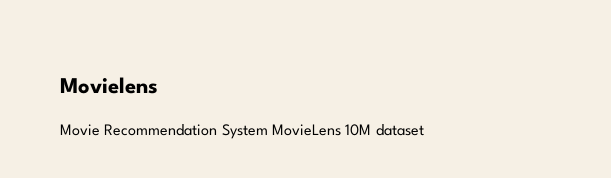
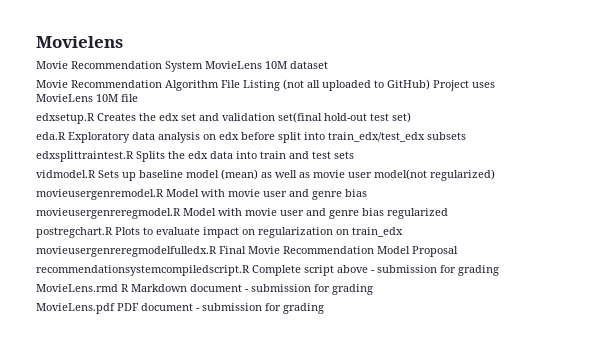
+ Movie Recommendation Algorithm File Listing (not all uploaded to GitHub) Project uses MovieLens 10M file
+ edxsetup.R Creates the edx set and validation set(final hold-out test set)
+ eda.R Exploratory data analysis on edx before split into train_edx/test_edx subsets
+ edxsplittraintest.R Splits the edx data into train and test sets
+ vidmodel.R Sets up baseline model (mean) as well as movie user model(not regularized)
+ movieusergenremodel.R Model with movie user and genre bias
+ movieusergenreregmodel.R Model with movie user and genre bias regularized
+ postregchart.R Plots to evaluate impact on regularization on train_edx
+ movieusergenreregmodelfulledx.R Final Movie Recommendation Model Proposal
+ recommendationsystemcompiledscript.R Complete script above - submission for grading
+ MovieLens.rmd R Markdown document - submission for grading
+ MovieLens.pdf PDF document - submission for grading

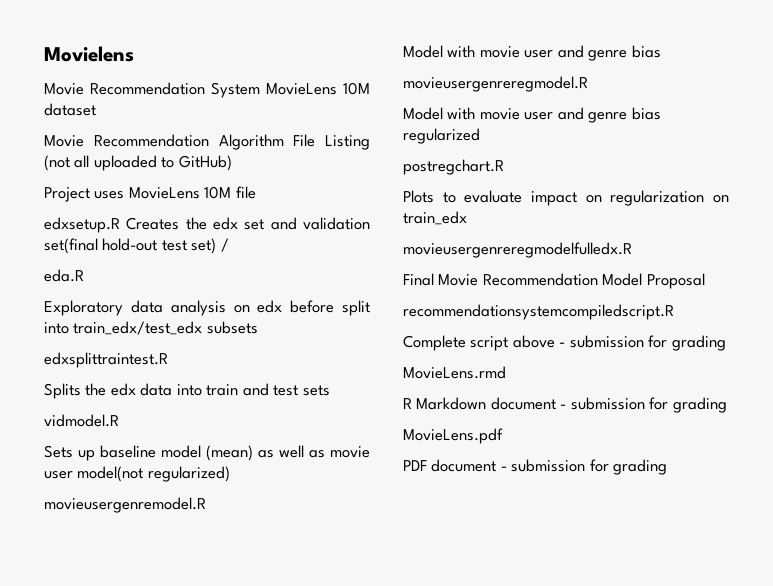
- Movie Recommendation Algorithm File Listing (not all uploaded to GitHub) Project uses MovieLens 10M file
+ Movie Recommendation Algorithm File Listing (not all uploaded to GitHub)
+ Project uses MovieLens 10M file
- edxsetup.R Creates the edx set and validation set(final hold-out test set)
+ edxsetup.R Creates the edx set and validation set(final hold-out test set) /
- eda.R Exploratory data analysis on edx before split into train_edx/test_edx subsets
+ eda.R
+ Exploratory data analysis on edx before split into train_edx/test_edx subsets
- edxsplittraintest.R Splits the edx data into train and test sets
+ edxsplittraintest.R
+ Splits the edx data into train and test sets
- vidmodel.R Sets up baseline model (mean) as well as movie user model(not regularized)
+ vidmodel.R
+ Sets up baseline model (mean) as well as movie user model(not regularized)
- movieusergenremodel.R Model with movie user and genre bias
+ movieusergenremodel.R
+ Model with movie user and genre bias
- movieusergenreregmodel.R Model with movie user and genre bias regularized
+ movieusergenreregmodel.R
+ Model with movie user and genre bias regularized
- postregchart.R Plots to evaluate impact on regularization on train_edx
+ postregchart.R
+ Plots to evaluate impact on regularization on train_edx
- movieusergenreregmodelfulledx.R Final Movie Recommendation Model Proposal
+ movieusergenreregmodelfulledx.R
+ Final Movie Recommendation Model Proposal
- recommendationsystemcompiledscript.R Complete script above - submission for grading
+ recommendationsystemcompiledscript.R
+ Complete script above - submission for grading
- MovieLens.rmd R Markdown document - submission for grading
+ MovieLens.rmd
+ R Markdown document - submission for grading
- MovieLens.pdf PDF document - submission for grading
+ MovieLens.pdf
+ PDF document - submission for grading

